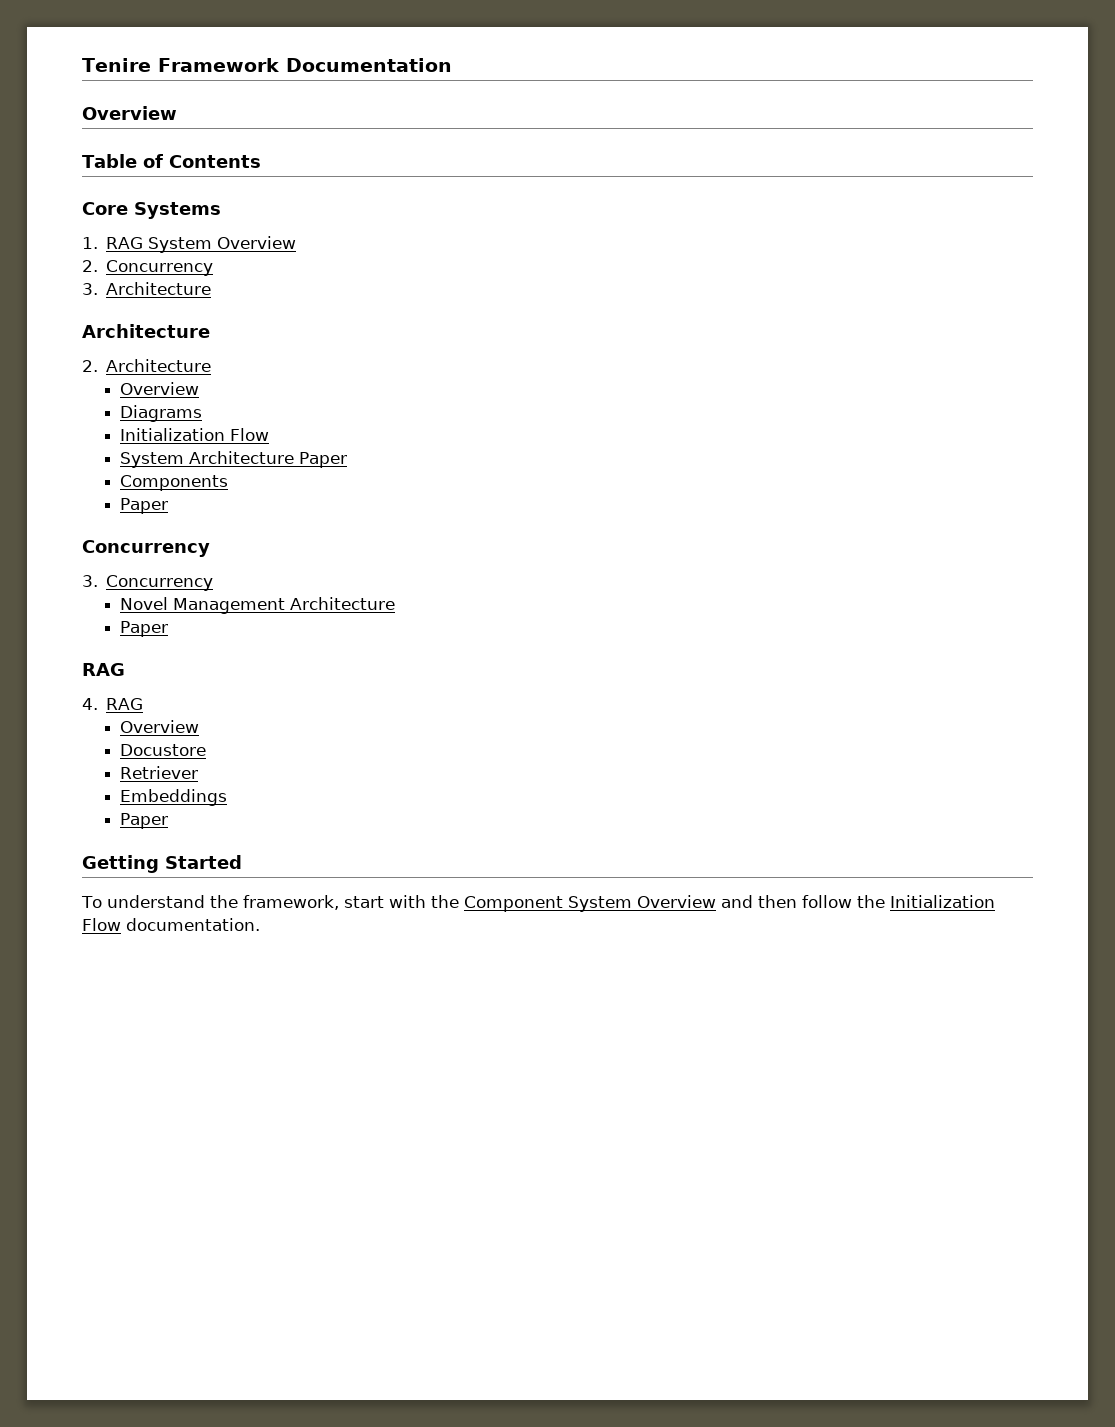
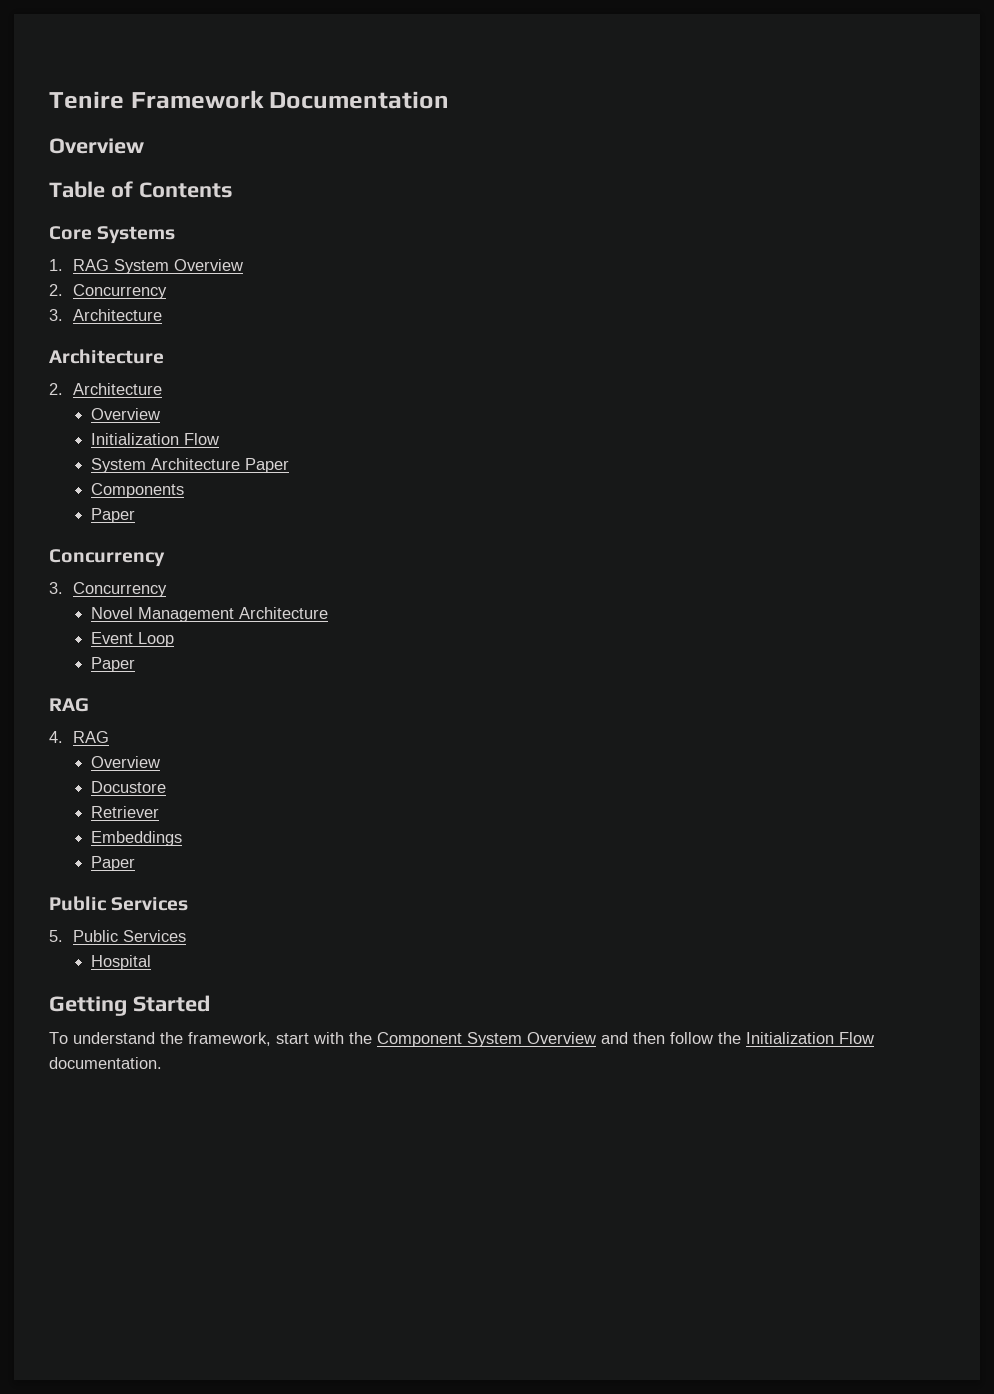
- Diagrams
+ Event Loop
  Embeddings
  Paper
+ Public Services
+ 5. Public Services
+ Hospital

